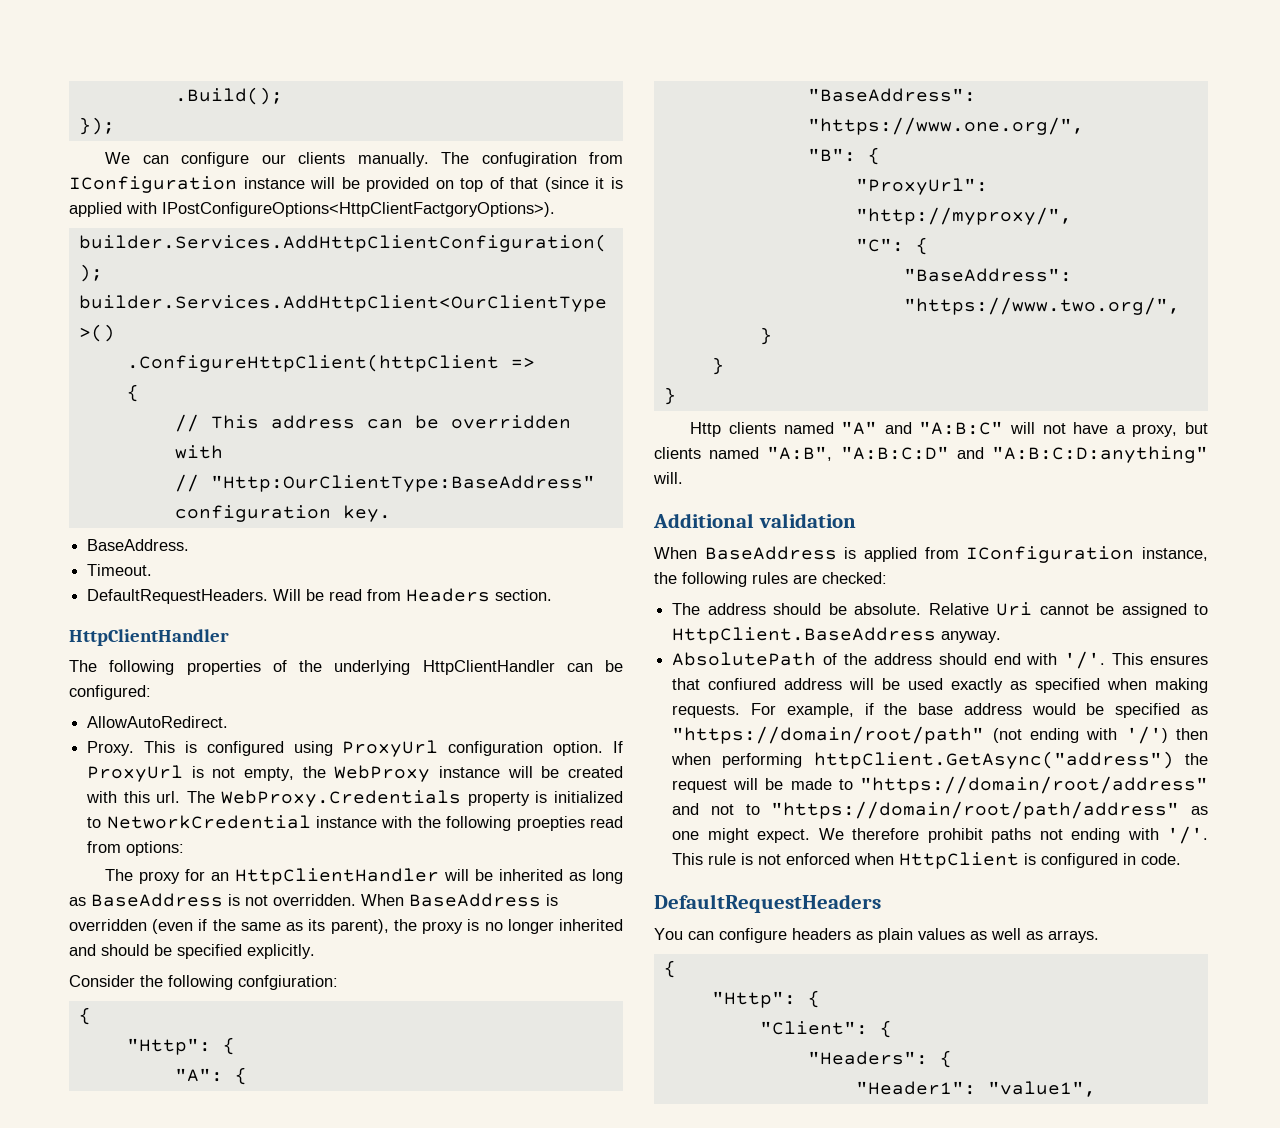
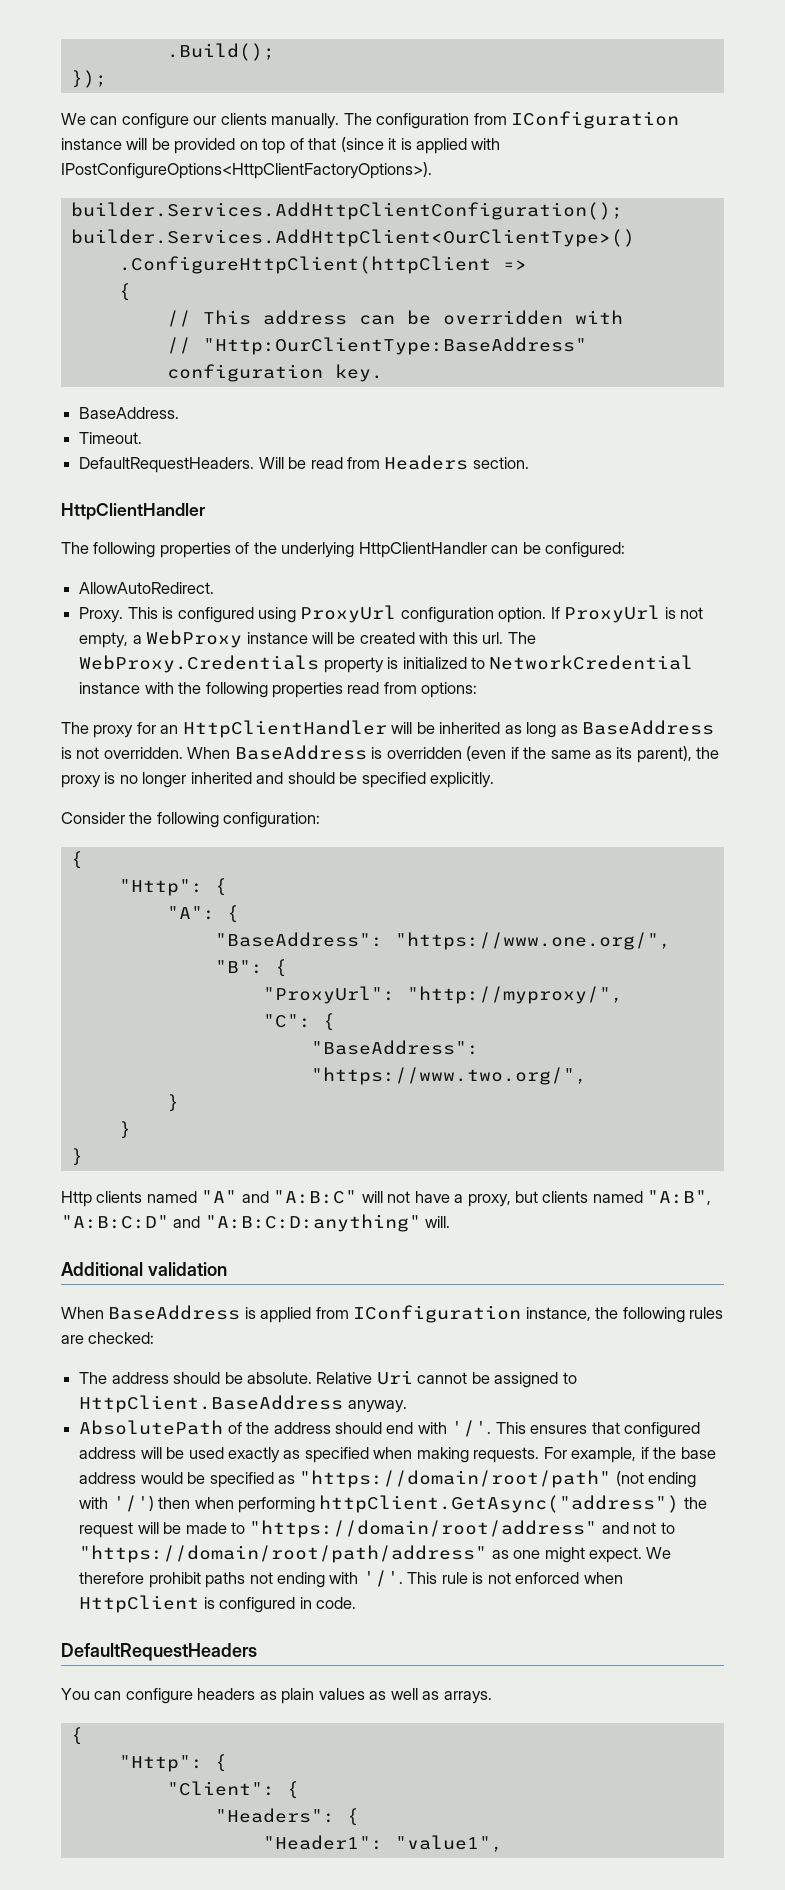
- The confugiration from IConfiguration instance will be provided on top of that (since it is applied with IPostConfigureOptions<HttpClientFactgoryOptions>).
+ The configuration from IConfiguration instance will be provided on top of that (since it is applied with IPostConfigureOptions<HttpClientFactoryOptions>).
- If ProxyUrl is not empty, the WebProxy instance will be created with this url.
+ If ProxyUrl is not empty, a WebProxy instance will be created with this url.
- The WebProxy.Credentials property is initialized to NetworkCredential instance with the following proepties read from options:
+ The WebProxy.Credentials property is initialized to NetworkCredential instance with the following properties read from options:
- Consider the following confgiuration:
+ Consider the following configuration:
- This ensures that confiured address will be used exactly as specified when making requests.
+ This ensures that configured address will be used exactly as specified when making requests.

